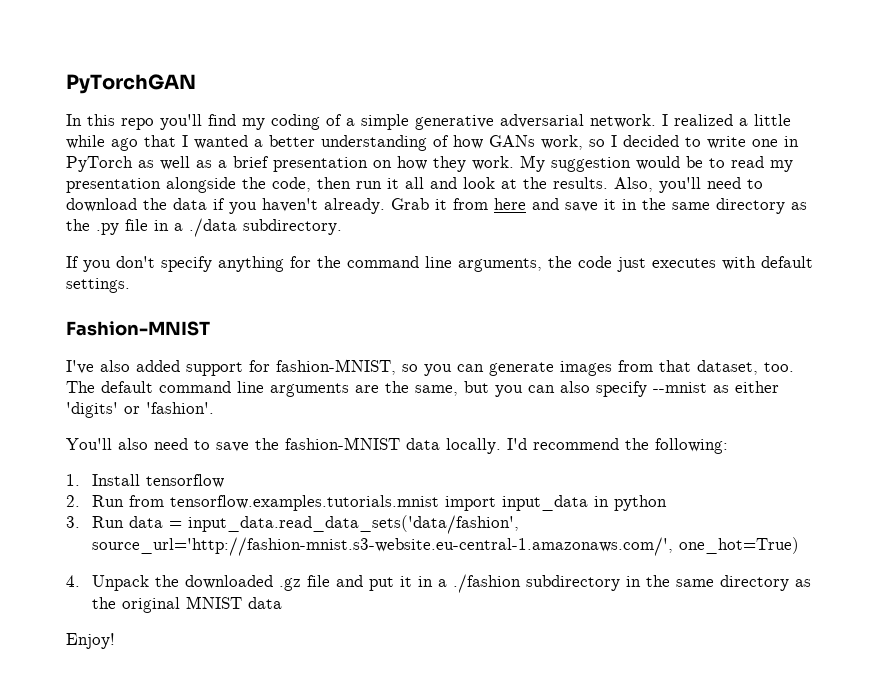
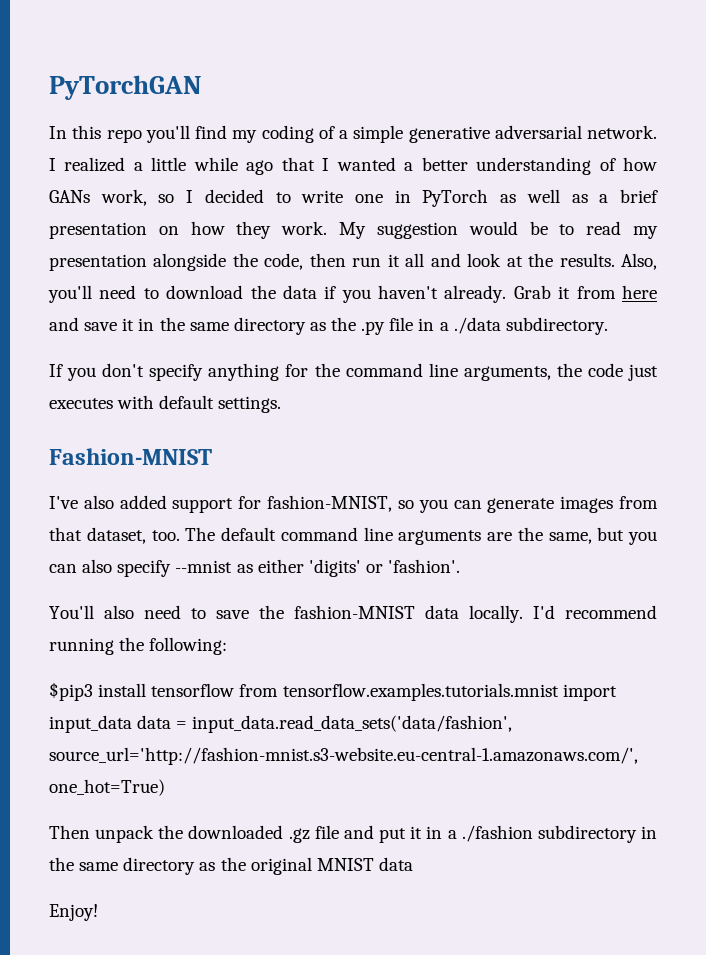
- I'd recommend the following:
+ I'd recommend running the following:
- 1. Install tensorflow
- 2. Run from tensorflow.examples.tutorials.mnist import input_data in python
- 3. Run data = input_data.read_data_sets('data/fashion', source_url='http://fashion-mnist.s3-website.eu-central-1.amazonaws.com/', one_hot=True)
+ $pip3 install tensorflow from tensorflow.examples.tutorials.mnist import input_data data = input_data.read_data_sets('data/fashion', source_url='http://fashion-mnist.s3-website.eu-central-1.amazonaws.com/', one_hot=True)
- 4. Unpack the downloaded .gz file and put it in a ./fashion subdirectory in the same directory as the original MNIST data
+ Then unpack the downloaded .gz file and put it in a ./fashion subdirectory in the same directory as the original MNIST data

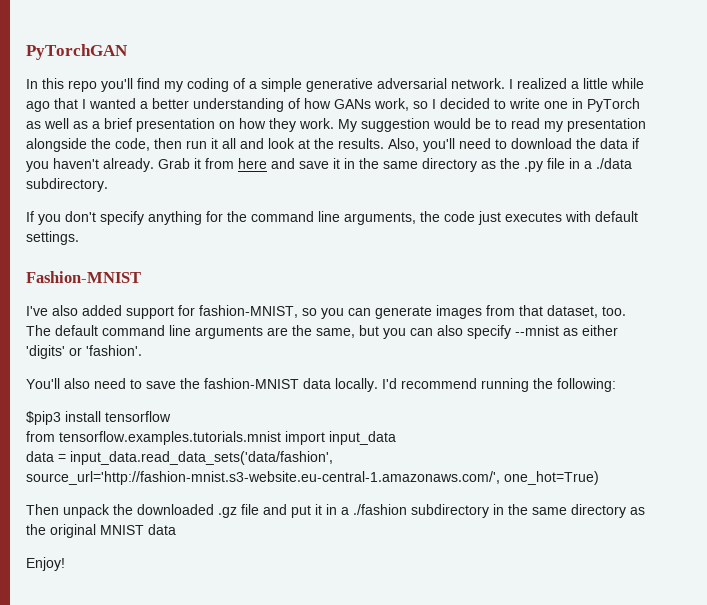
- $pip3 install tensorflow from tensorflow.examples.tutorials.mnist import input_data data = input_data.read_data_sets('data/fashion', source_url='http://fashion-mnist.s3-website.eu-central-1.amazonaws.com/', one_hot=True)
+ $pip3 install tensorflow
+ from tensorflow.examples.tutorials.mnist import input_data
+ data = input_data.read_data_sets('data/fashion', source_url='http://fashion-mnist.s3-website.eu-central-1.amazonaws.com/', one_hot=True)

